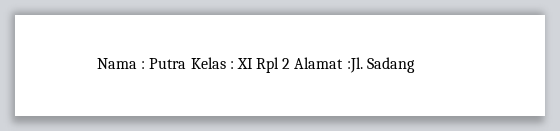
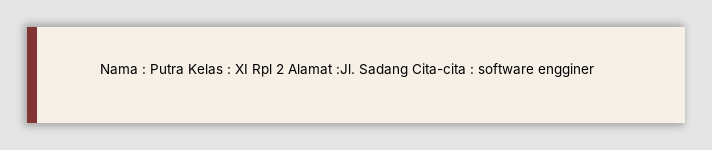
- Sadang
+ Sadang Cita-cita : software engginer

